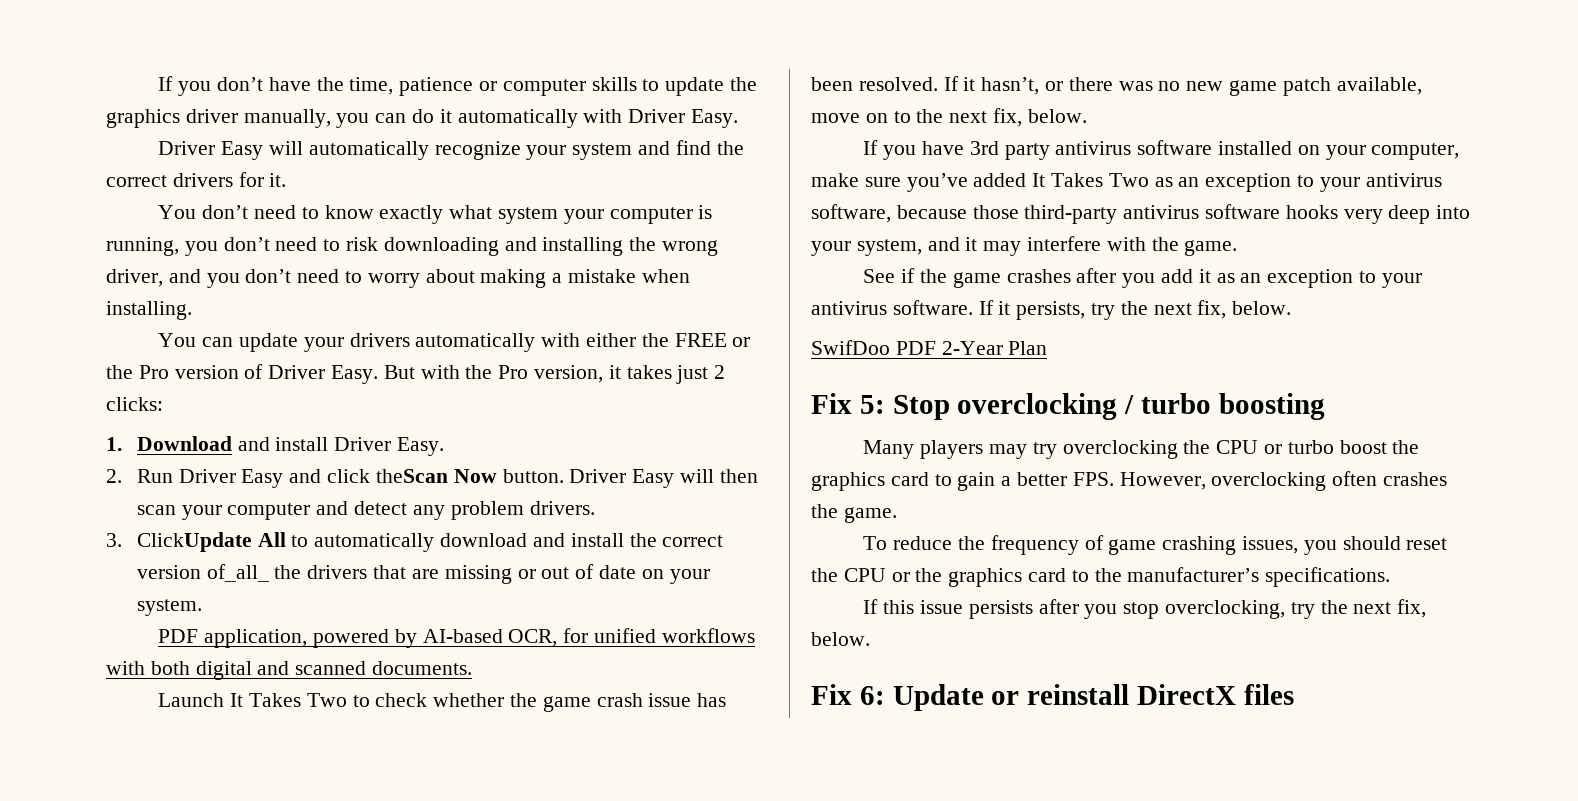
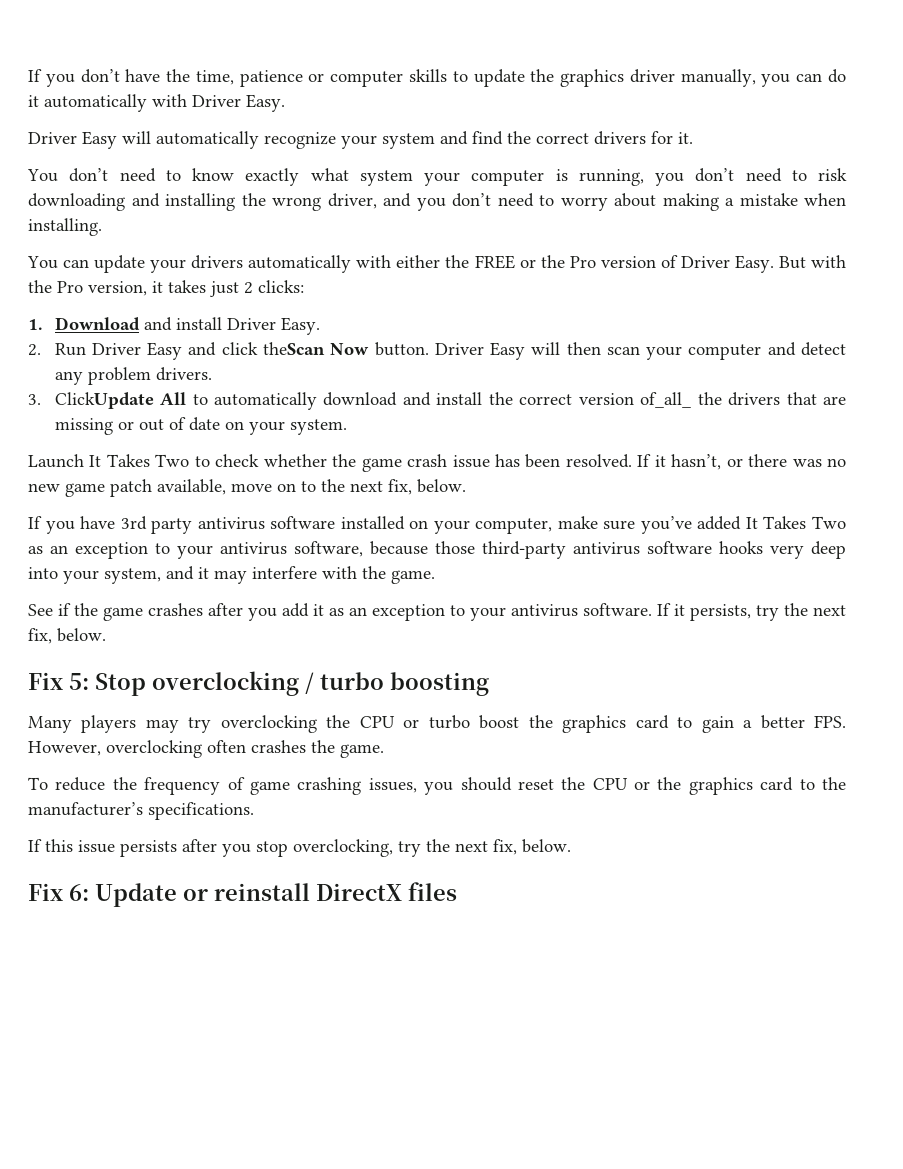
- PDF application, powered by AI-based OCR, for unified workflows with both digital and scanned documents.
- SwifDoo PDF 2-Year Plan

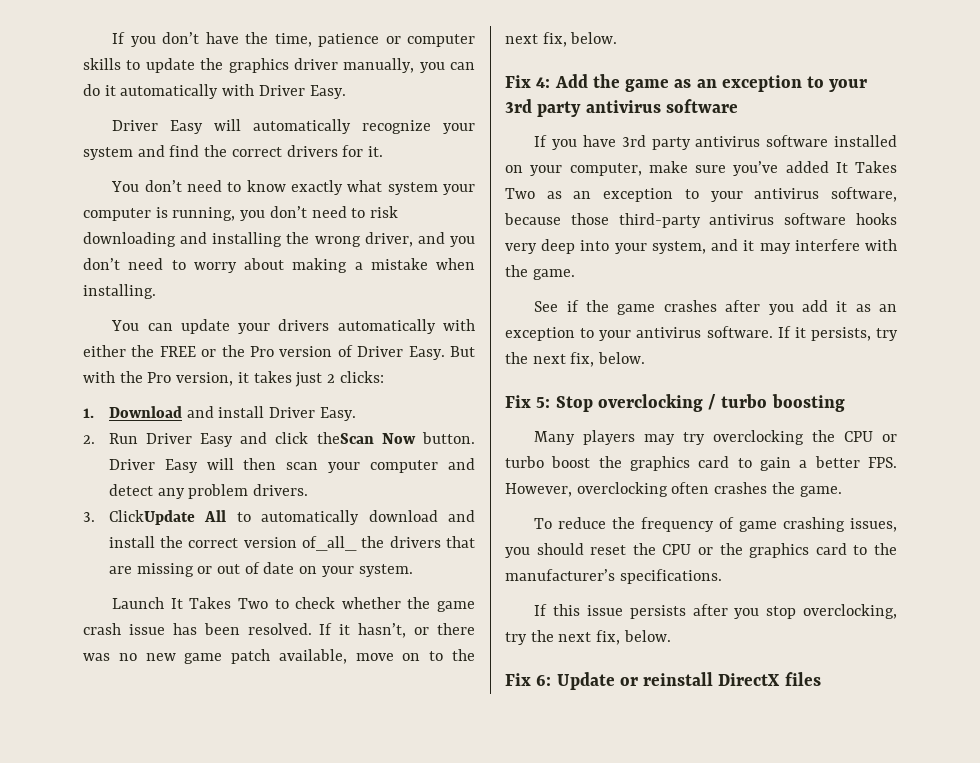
+ Fix 4: Add the game as an exception to your 3rd party antivirus software

